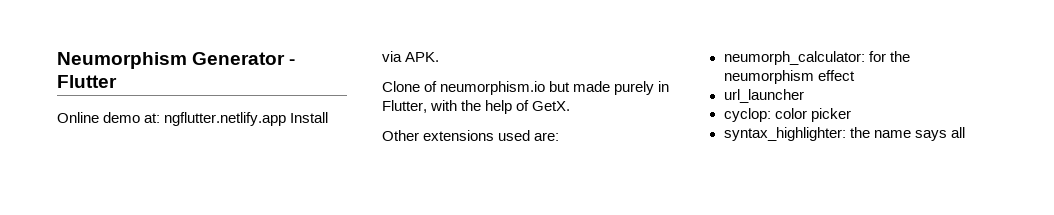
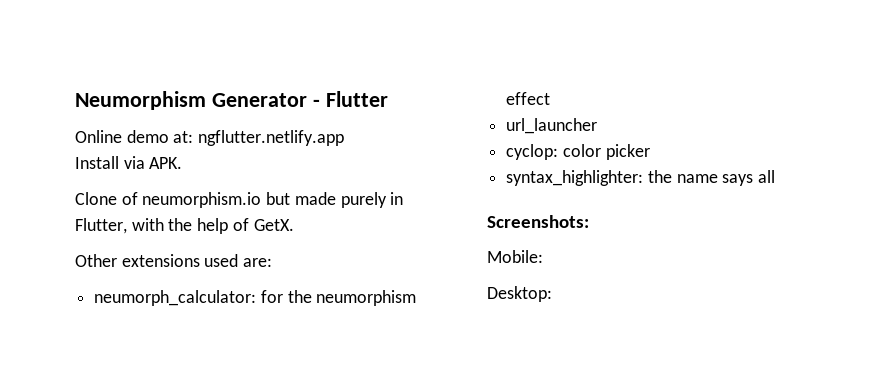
- Online demo at: ngflutter.netlify.app Install via APK.
+ Online demo at: ngflutter.netlify.app
+ Install via APK.
+ Screenshots:
+ Mobile:
+ Desktop:

